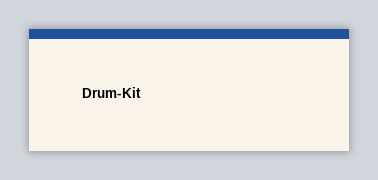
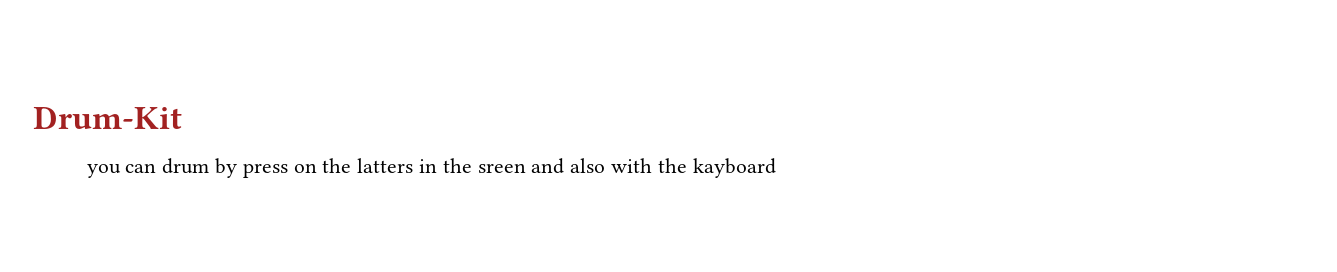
+ you can drum by press on the latters in the sreen and also with the kayboard

